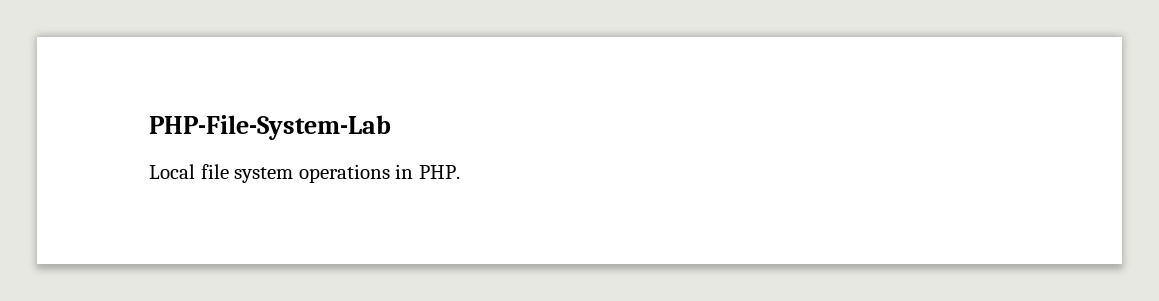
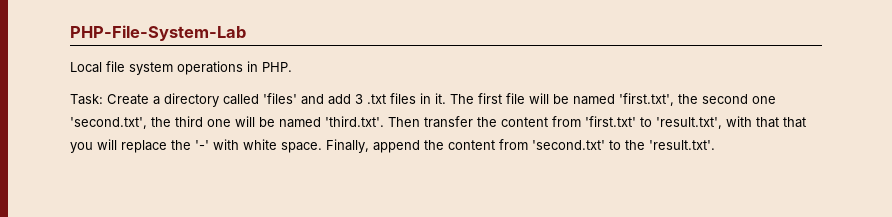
+ Task: Create a directory called 'files' and add 3 .txt files in it. The first file will be named 'first.txt', the second one 'second.txt', the third one will be named 'third.txt'. Then transfer the content from 'first.txt' to 'result.txt', with that that you will replace the '-' with white space. Finally, append the content from 'second.txt' to the 'result.txt'.

